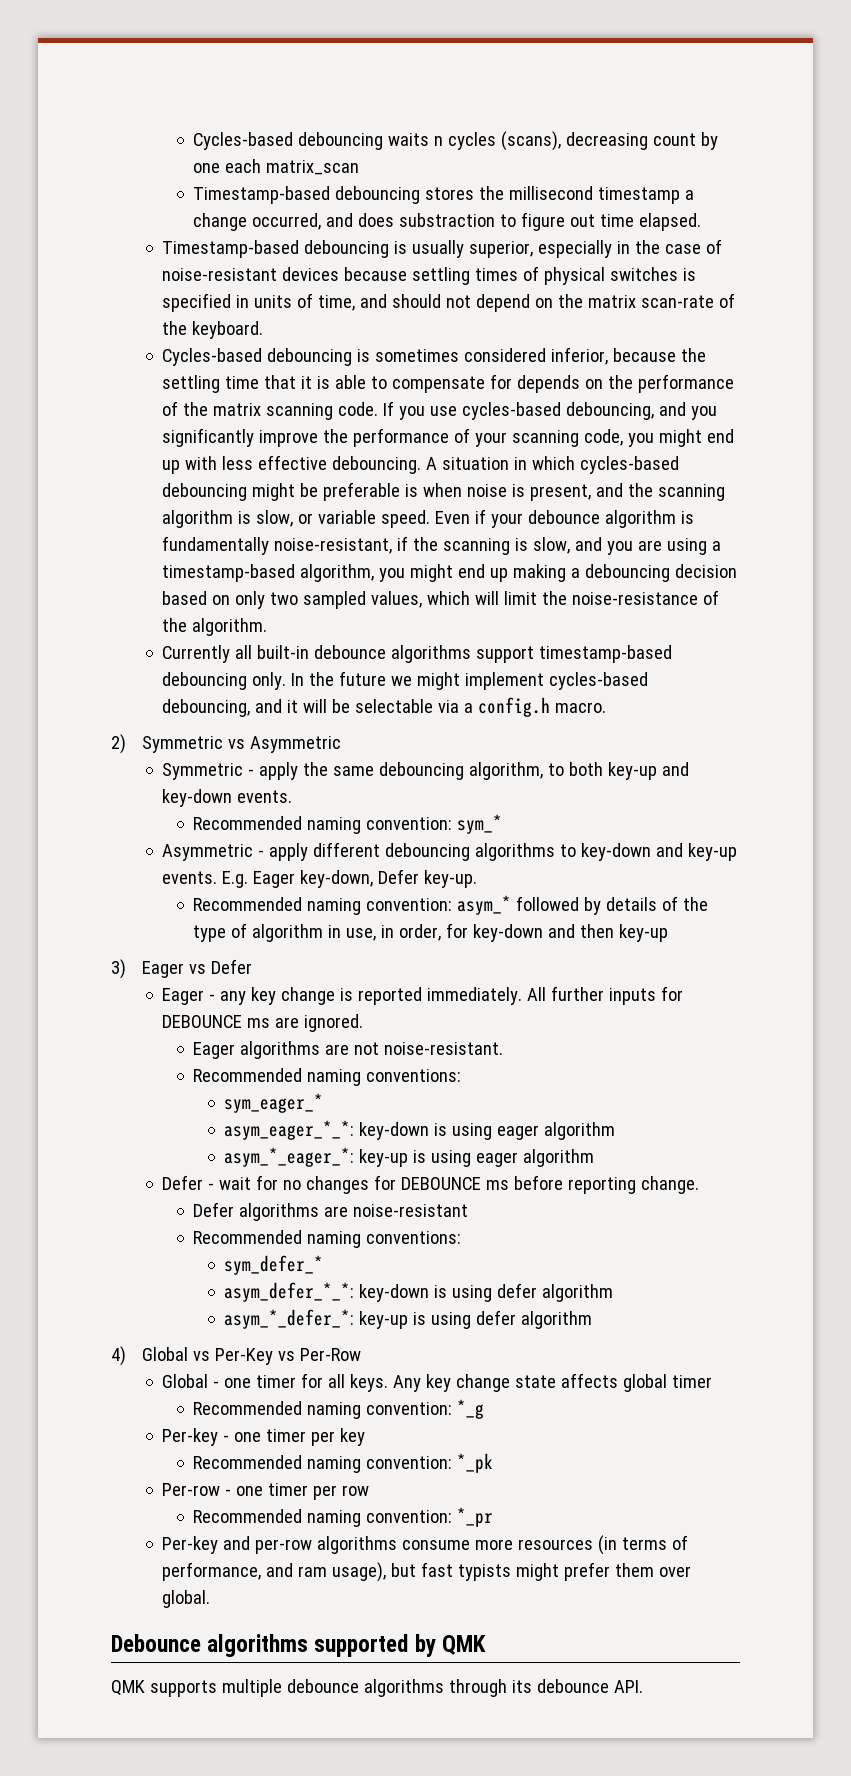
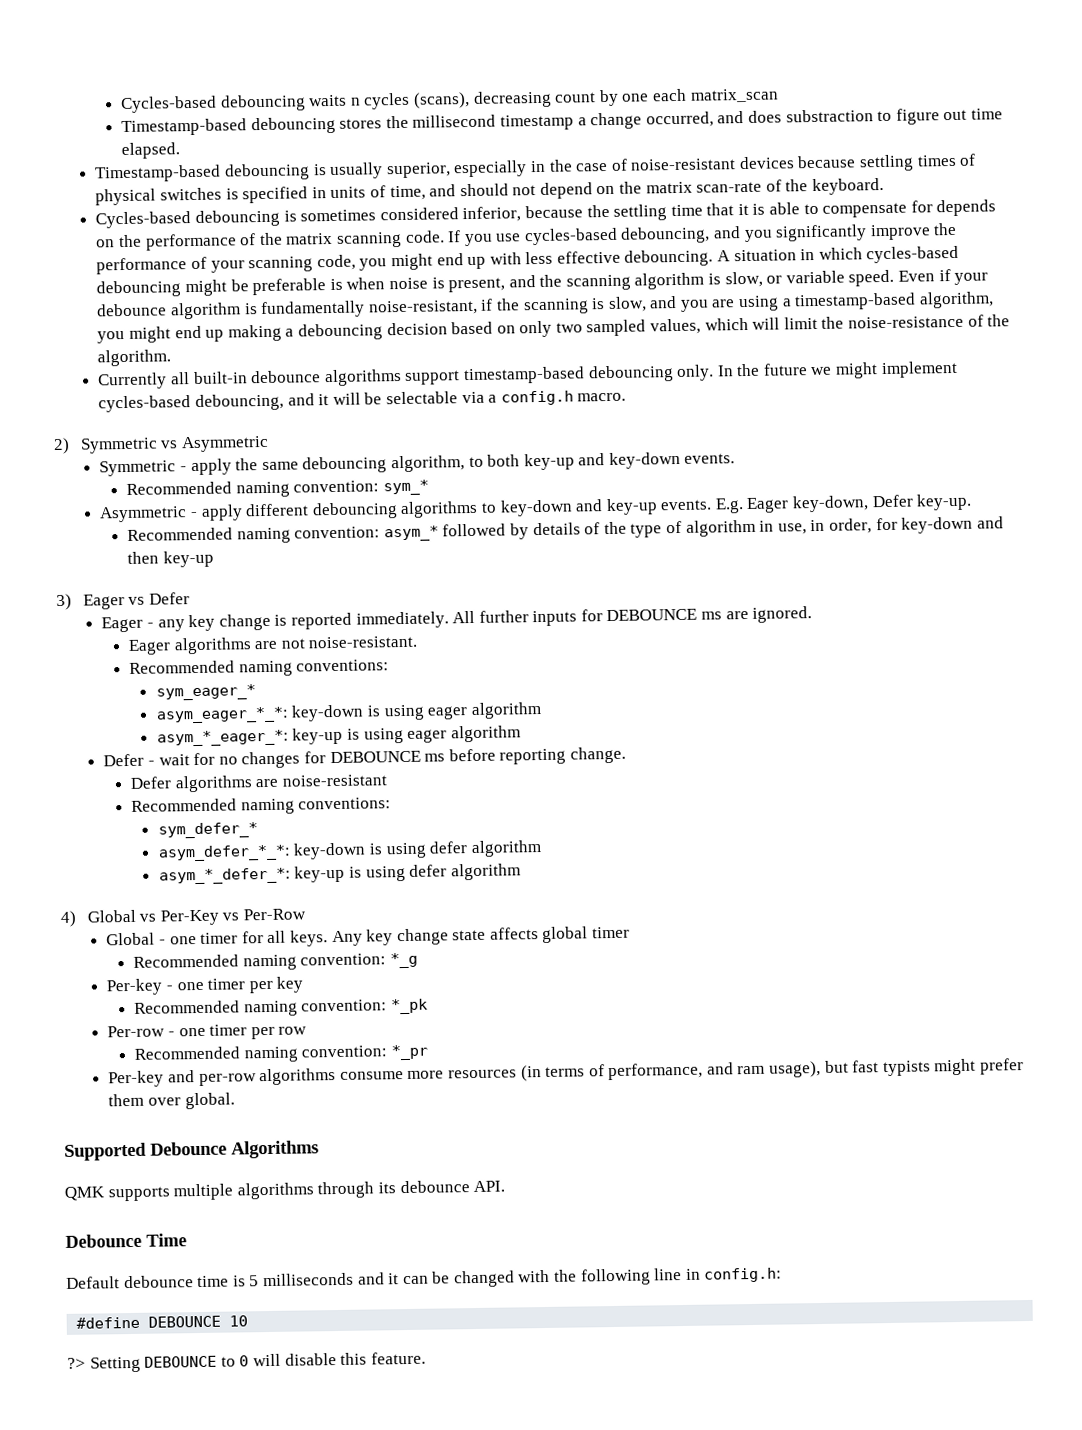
- Debounce algorithms supported by QMK
+ Supported Debounce Algorithms
- QMK supports multiple debounce algorithms through its debounce API.
+ QMK supports multiple algorithms through its debounce API.
+ Debounce Time
+ Default debounce time is 5 milliseconds and it can be changed with the following line in config.h:
+ #define DEBOUNCE 10
+ ?> Setting DEBOUNCE to 0 will disable this feature.

